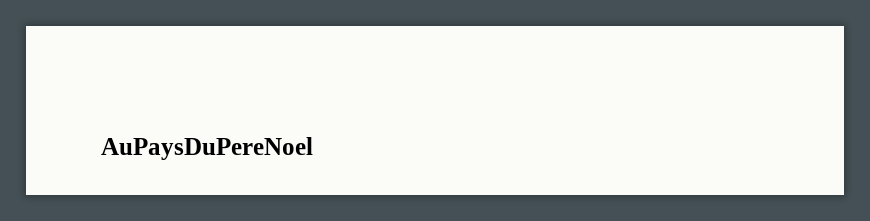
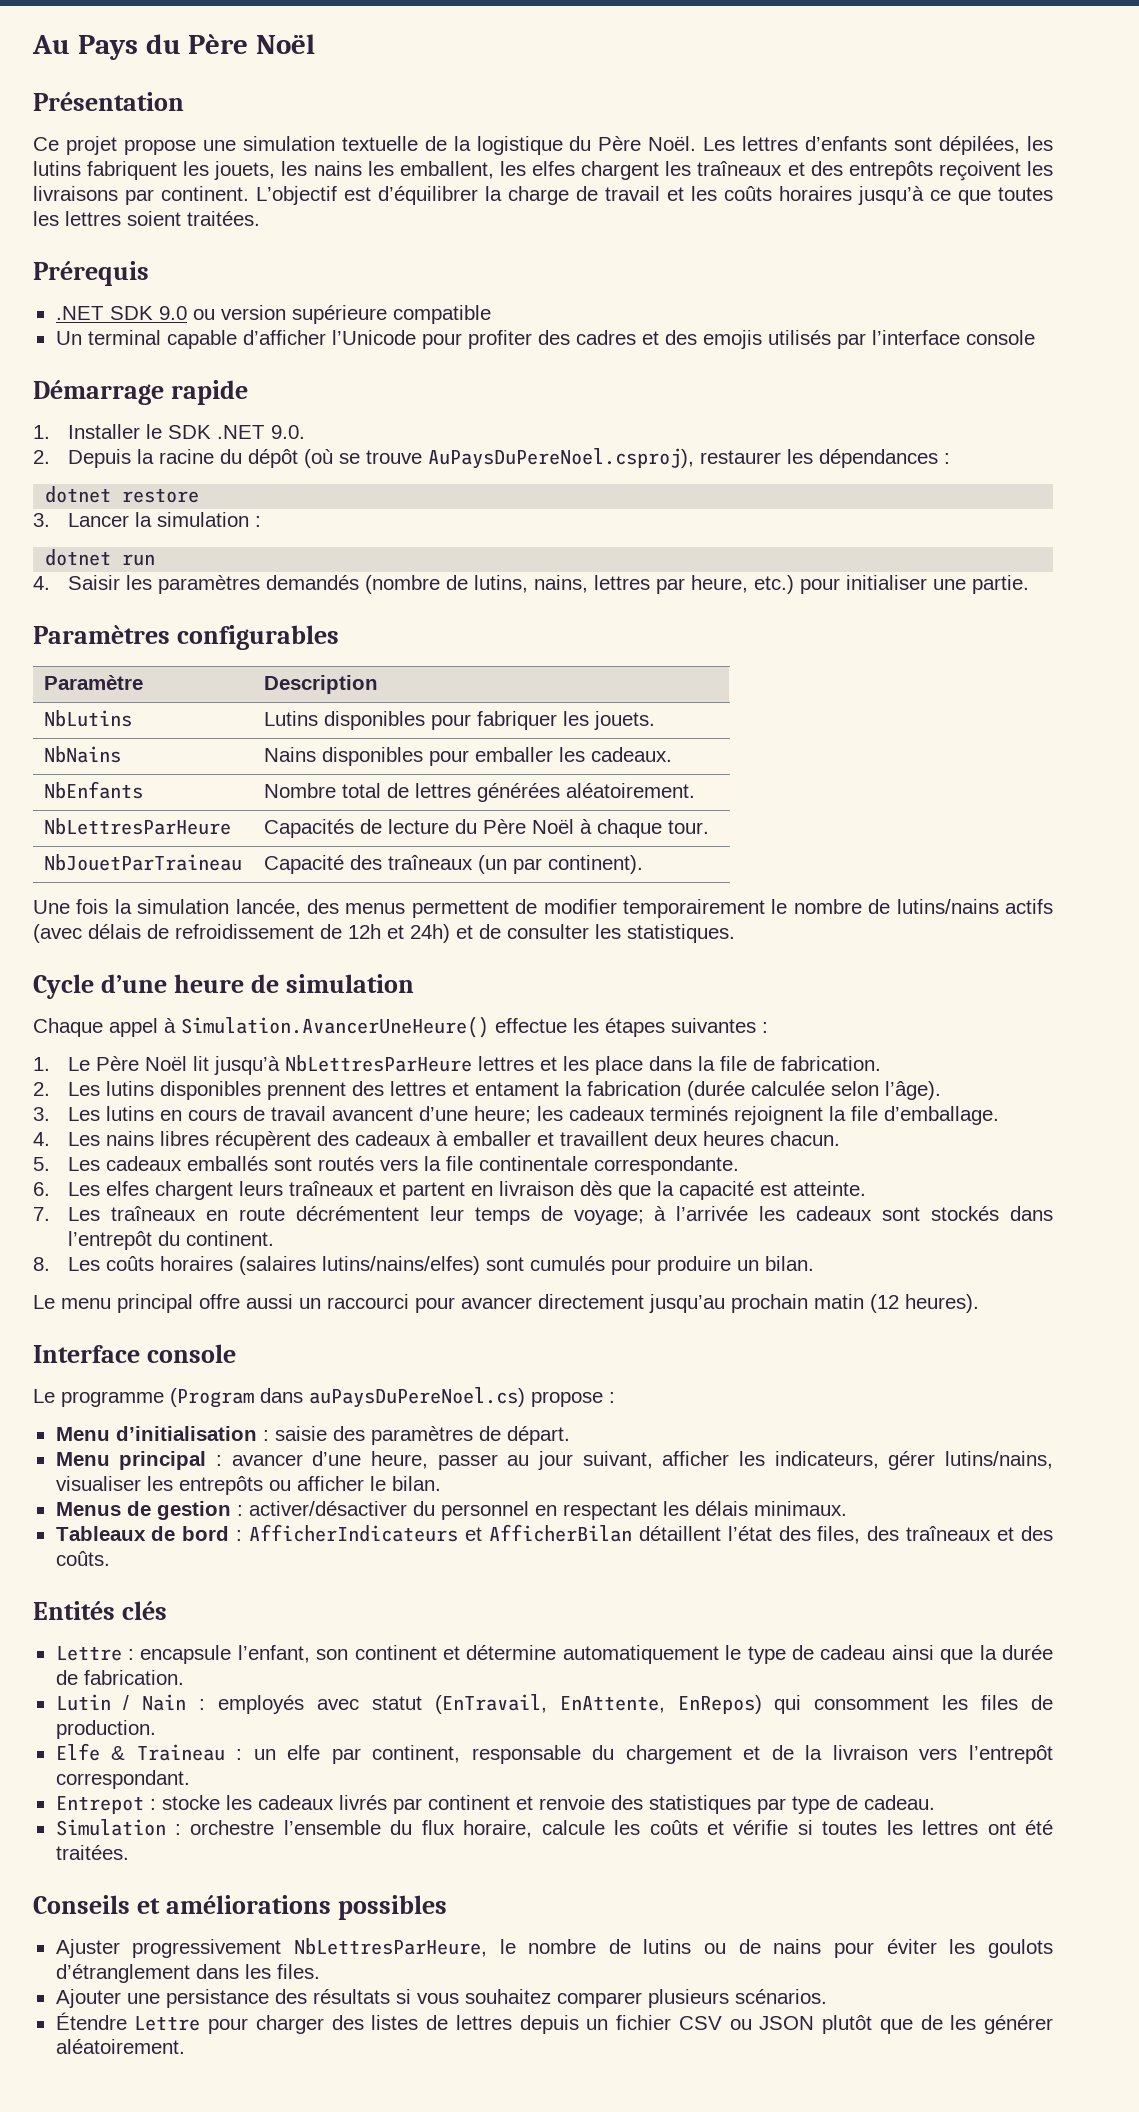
- AuPaysDuPereNoel
+ Au Pays du Père Noël
+ Présentation
+ Ce projet propose une simulation textuelle de la logistique du Père Noël. Les lettres d’enfants sont dépilées, les lutins fabriquent les jouets, les nains les emballent, les elfes chargent les traîneaux et des entrepôts reçoivent les livraisons par continent. L’objectif est d’équilibrer la charge de travail et les coûts horaires jusqu’à ce que toutes les lettres soient traitées.
+ Prérequis
+ .NET SDK 9.0 ou version supérieure compatible
+ Un terminal capable d’afficher l’Unicode pour profiter des cadres et des emojis utilisés par l’interface console
+ Démarrage rapide
+ 1. Installer le SDK .NET 9.0.
+ 2. Depuis la racine du dépôt (où se trouve AuPaysDuPereNoel.csproj), restaurer les dépendances :
+ dotnet restore
+ 3. Lancer la simulation :
+ dotnet run
+ 4. Saisir les paramètres demandés (nombre de lutins, nains, lettres par heure, etc.) pour initialiser une partie.
+ Paramètres configurables
+ Paramètre | Description
+ NbLutins | Lutins disponibles pour fabriquer les jouets.
+ NbNains | Nains disponibles pour emballer les cadeaux.
+ NbEnfants | Nombre total de lettres générées aléatoirement.
+ NbLettresParHeure | Capacités de lecture du Père Noël à chaque tour.
+ NbJouetParTraineau | Capacité des traîneaux (un par continent).
+ Une fois la simulation lancée, des menus permettent de modifier temporairement le nombre de lutins/nains actifs (avec délais de refroidissement de 12h et 24h) et de consulter les statistiques.
+ Cycle d’une heure de simulation
+ Chaque appel à Simulation.AvancerUneHeure() effectue les étapes suivantes :
+ 1. Le Père Noël lit jusqu’à NbLettresParHeure lettres et les place dans la file de fabrication.
+ 2. Les lutins disponibles prennent des lettres et entament la fabrication (durée calculée selon l’âge).
+ 3. Les lutins en cours de travail avancent d’une heure; les cadeaux terminés rejoignent la file d’emballage.
+ 4. Les nains libres récupèrent des cadeaux à emballer et travaillent deux heures chacun.
+ 5. Les cadeaux emballés sont routés vers la file continentale correspondante.
+ 6. Les elfes chargent leurs traîneaux et partent en livraison dès que la capacité est atteinte.
+ 7. Les traîneaux en route décrémentent leur temps de voyage; à l’arrivée les cadeaux sont stockés dans l’entrepôt du continent.
+ 8. Les coûts horaires (salaires lutins/nains/elfes) sont cumulés pour produire un bilan.
+ Le menu principal offre aussi un raccourci pour avancer directement jusqu’au prochain matin (12 heures).
+ Interface console
+ Le programme (Program dans auPaysDuPereNoel.cs) propose :
+ Menu d’initialisation : saisie des paramètres de départ.
+ Menu principal : avancer d’une heure, passer au jour suivant, afficher les indicateurs, gérer lutins/nains, visualiser les entrepôts ou afficher le bilan.
+ Menus de gestion : activer/désactiver du personnel en respectant les délais minimaux.
+ Tableaux de bord : AfficherIndicateurs et AfficherBilan détaillent l’état des files, des traîneaux et des coûts.
+ Entités clés
+ Lettre : encapsule l’enfant, son continent et détermine automatiquement le type de cadeau ainsi que la durée de fabrication.
+ Lutin / Nain : employés avec statut (EnTravail, EnAttente, EnRepos) qui consomment les files de production.
+ Elfe & Traineau : un elfe par continent, responsable du chargement et de la livraison vers l’entrepôt correspondant.
+ Entrepot : stocke les cadeaux livrés par continent et renvoie des statistiques par type de cadeau.
+ Simulation : orchestre l’ensemble du flux horaire, calcule les coûts et vérifie si toutes les lettres ont été traitées.
+ Conseils et améliorations possibles
+ Ajuster progressivement NbLettresParHeure, le nombre de lutins ou de nains pour éviter les goulots d’étranglement dans les files.
+ Ajouter une persistance des résultats si vous souhaitez comparer plusieurs scénarios.
+ Étendre Lettre pour charger des listes de lettres depuis un fichier CSV ou JSON plutôt que de les générer aléatoirement.

